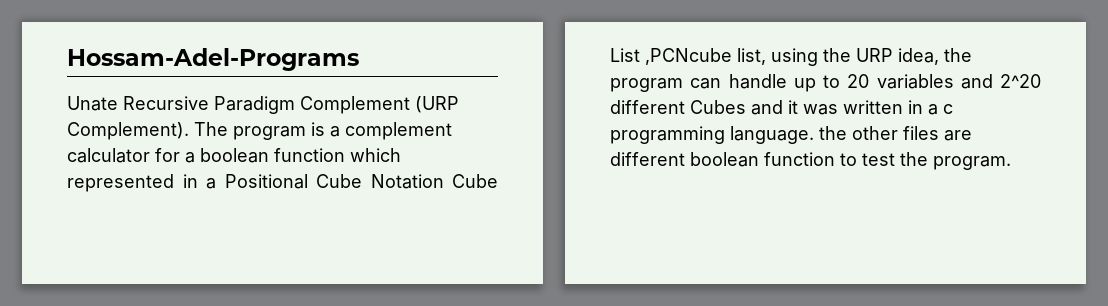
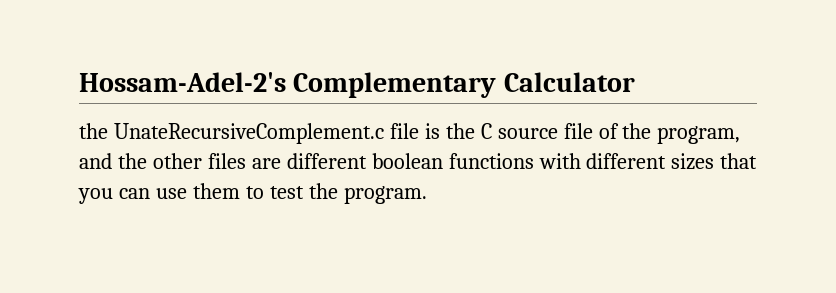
- Hossam-Adel-Programs
- Unate Recursive Paradigm Complement (URP Complement). The program is a complement calculator for a boolean function which represented in a Positional Cube Notation Cube List ,PCNcube list, using the URP idea, the program can handle up to 20 variables and 2^20 different Cubes and it was written in a c programming language. the other files are different boolean function to test the program.
+ Hossam-Adel-2's Complementary Calculator
+ the UnateRecursiveComplement.c file is the C source file of the program, and the other files are different boolean functions with different sizes that you can use them to test the program.

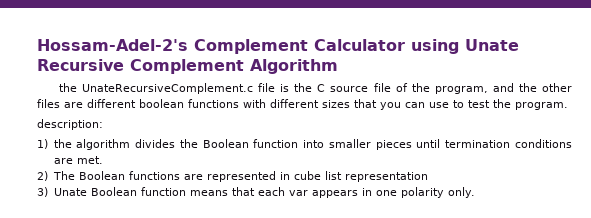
- Hossam-Adel-2's Complementary Calculator
+ Hossam-Adel-2's Complement Calculator using Unate Recursive Complement Algorithm
- the UnateRecursiveComplement.c file is the C source file of the program, and the other files are different boolean functions with different sizes that you can use them to test the program.
+ the UnateRecursiveComplement.c file is the C source file of the program, and the other files are different boolean functions with different sizes that you can use to test the program.
+ description:
+ 1) the algorithm divides the Boolean function into smaller pieces until termination conditions are met.
+ 2) The Boolean functions are represented in cube list representation
+ 3) Unate Boolean function means that each var appears in one polarity only.

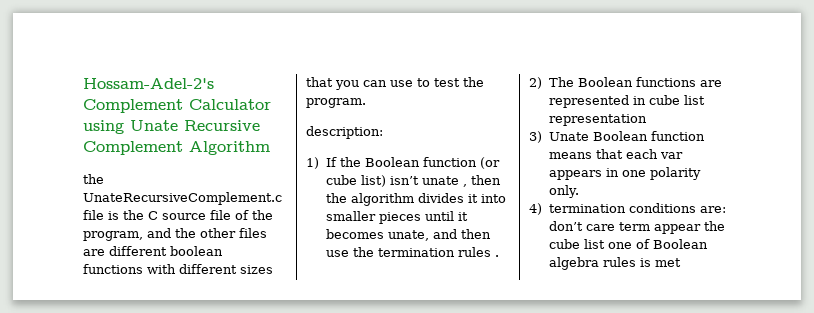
- 1) the algorithm divides the Boolean function into smaller pieces until termination conditions are met.
+ 1) If the Boolean function (or cube list) isn’t unate , then the algorithm divides it into smaller pieces until it becomes unate, and then use the termination rules .
+ 4) termination conditions are: don’t care term appear the cube list one of Boolean algebra rules is met

